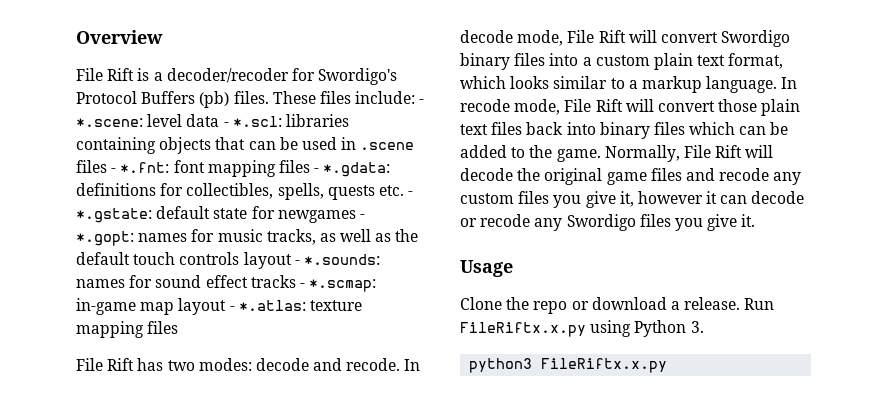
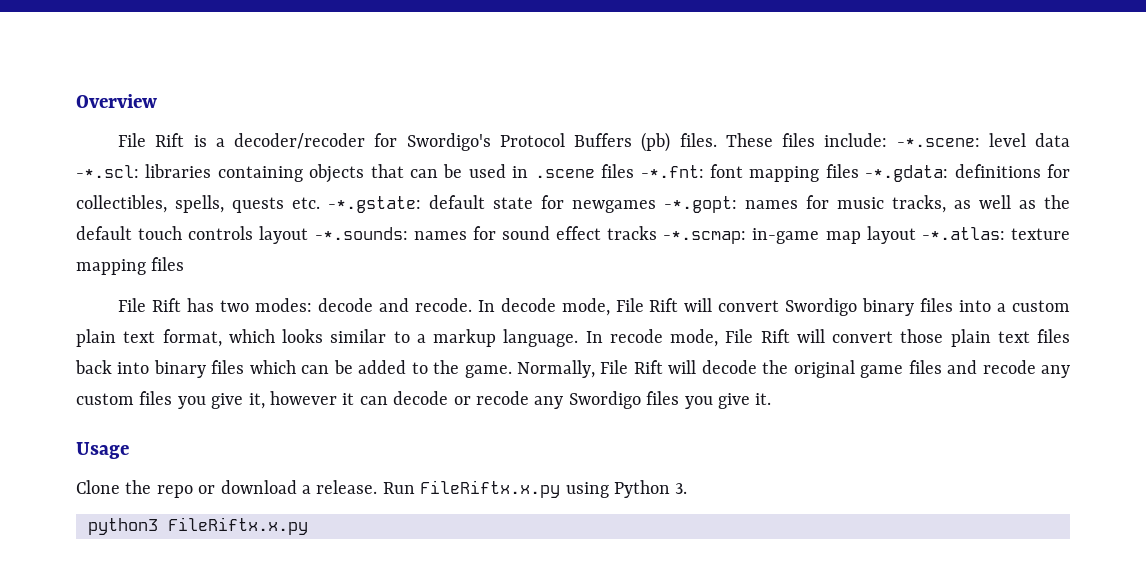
- These files include: - *.scene: level data - *.scl: libraries containing objects that can be used in .scene files - *.fnt: font mapping files - *.gdata: definitions for collectibles, spells, quests etc. - *.gstate: default state for newgames - *.gopt: names for music tracks, as well as the default touch controls layout - *.sounds: names for sound effect tracks - *.scmap: in-game map layout - *.atlas: texture mapping files
+ These files include: -*.scene: level data -*.scl: libraries containing objects that can be used in .scene files -*.fnt: font mapping files -*.gdata: definitions for collectibles, spells, quests etc. -*.gstate: default state for newgames -*.gopt: names for music tracks, as well as the default touch controls layout -*.sounds: names for sound effect tracks -*.scmap: in-game map layout -*.atlas: texture mapping files

